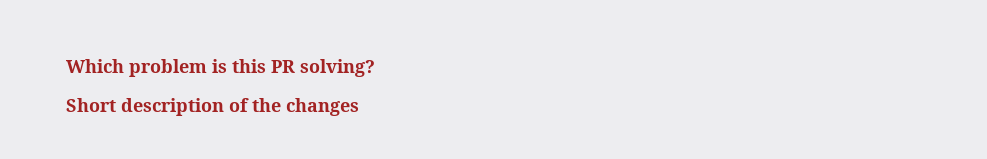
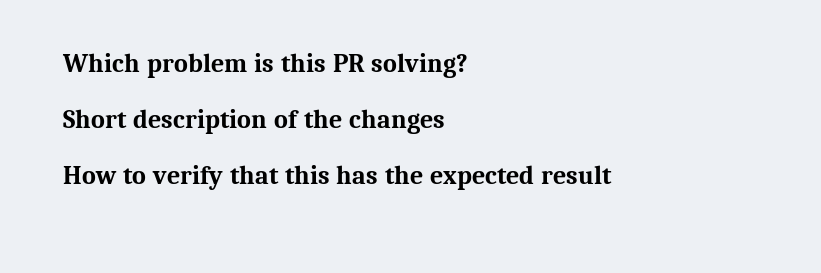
+ How to verify that this has the expected result

